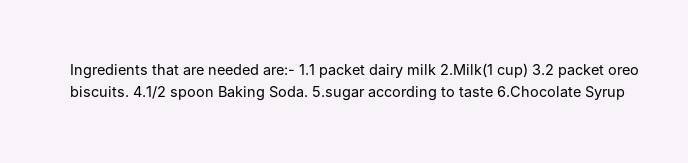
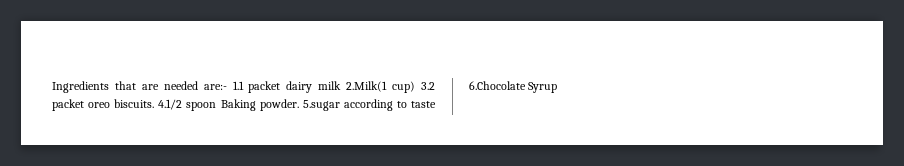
- 4.1/2 spoon Baking Soda.
+ 4.1/2 spoon Baking powder.

